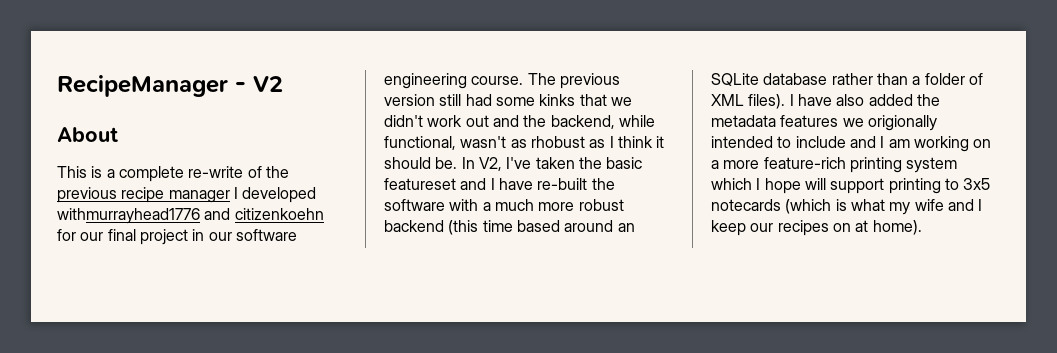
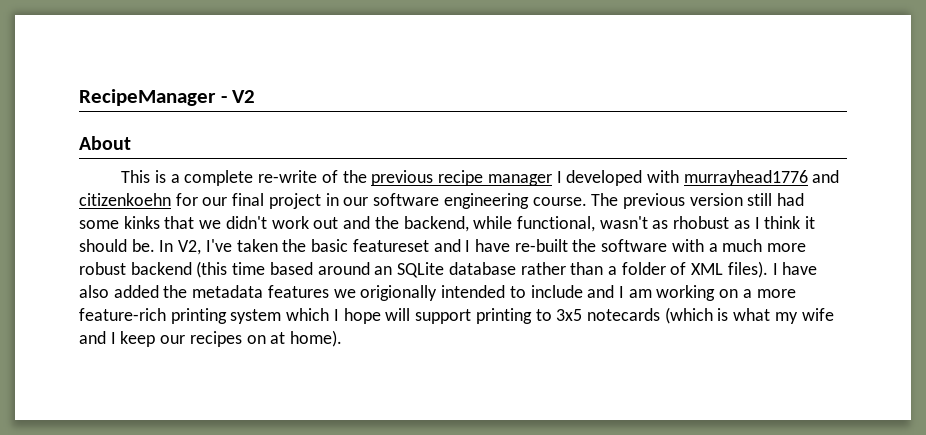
- This is a complete re-write of the previous recipe manager I developed withmurrayhead1776 and citizenkoehn for our final project in our software engineering course.
+ This is a complete re-write of the previous recipe manager I developed with murrayhead1776 and citizenkoehn for our final project in our software engineering course.

